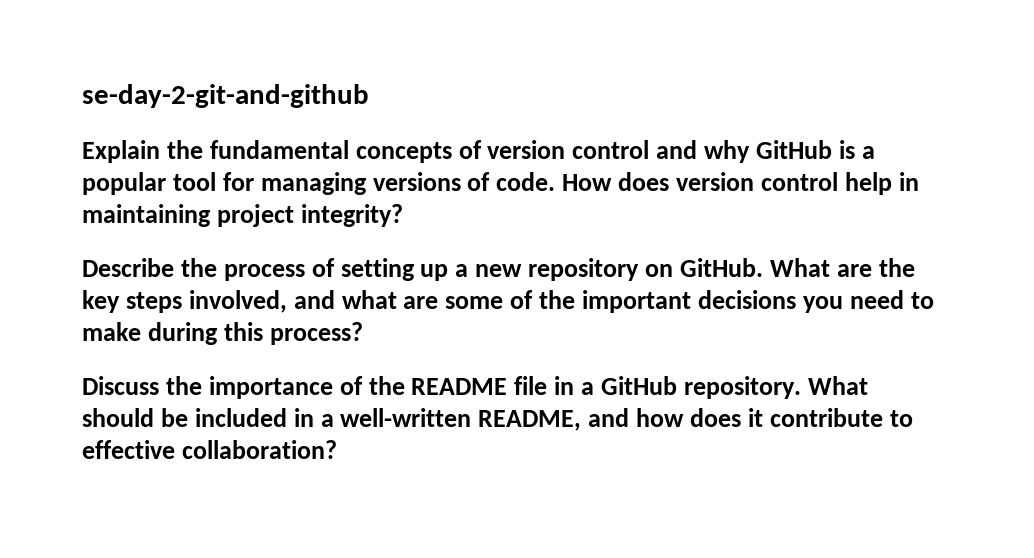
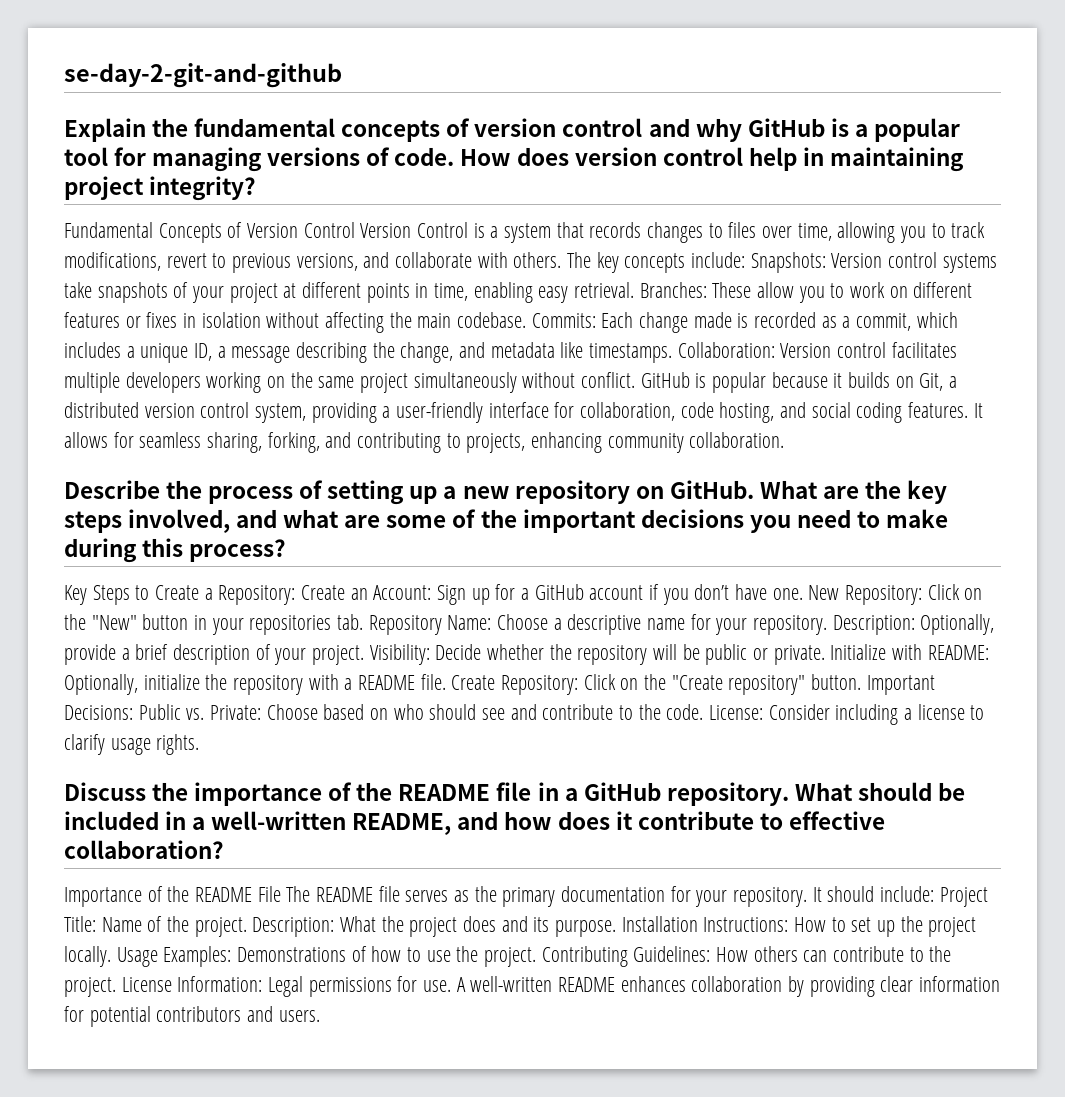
+ Fundamental Concepts of Version Control Version Control is a system that records changes to files over time, allowing you to track modifications, revert to previous versions, and collaborate with others. The key concepts include: Snapshots: Version control systems take snapshots of your project at different points in time, enabling easy retrieval. Branches: These allow you to work on different features or fixes in isolation without affecting the main codebase. Commits: Each change made is recorded as a commit, which includes a unique ID, a message describing the change, and metadata like timestamps. Collaboration: Version control facilitates multiple developers working on the same project simultaneously without conflict. GitHub is popular because it builds on Git, a distributed version control system, providing a user-friendly interface for collaboration, code hosting, and social coding features. It allows for seamless sharing, forking, and contributing to projects, enhancing community collaboration.
+ Key Steps to Create a Repository: Create an Account: Sign up for a GitHub account if you don’t have one. New Repository: Click on the "New" button in your repositories tab. Repository Name: Choose a descriptive name for your repository. Description: Optionally, provide a brief description of your project. Visibility: Decide whether the repository will be public or private. Initialize with README: Optionally, initialize the repository with a README file. Create Repository: Click on the "Create repository" button. Important Decisions: Public vs. Private: Choose based on who should see and contribute to the code. License: Consider including a license to clarify usage rights.
+ Importance of the README File The README file serves as the primary documentation for your repository. It should include: Project Title: Name of the project. Description: What the project does and its purpose. Installation Instructions: How to set up the project locally. Usage Examples: Demonstrations of how to use the project. Contributing Guidelines: How others can contribute to the project. License Information: Legal permissions for use. A well-written README enhances collaboration by providing clear information for potential contributors and users.

